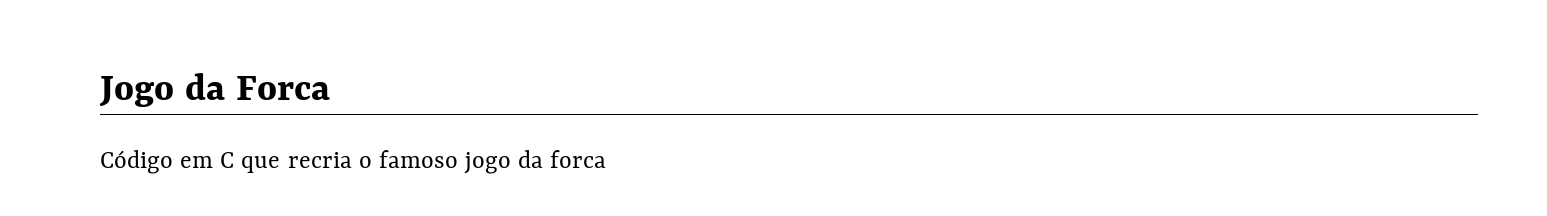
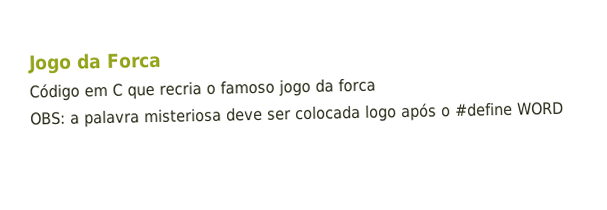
+ OBS: a palavra misteriosa deve ser colocada logo após o #define WORD

